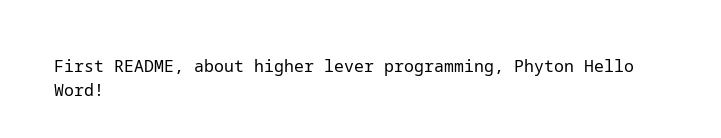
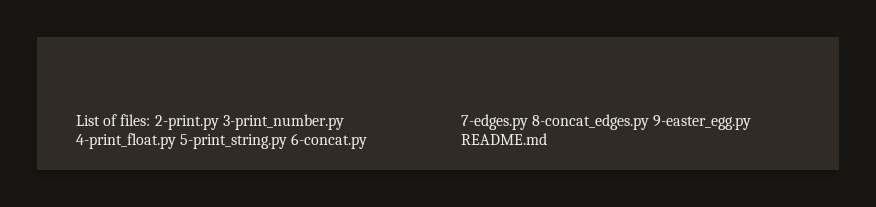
- First README, about higher lever programming, Phyton Hello Word!
+ List of files: 2-print.py 3-print_number.py 4-print_float.py 5-print_string.py 6-concat.py 7-edges.py 8-concat_edges.py 9-easter_egg.py README.md

